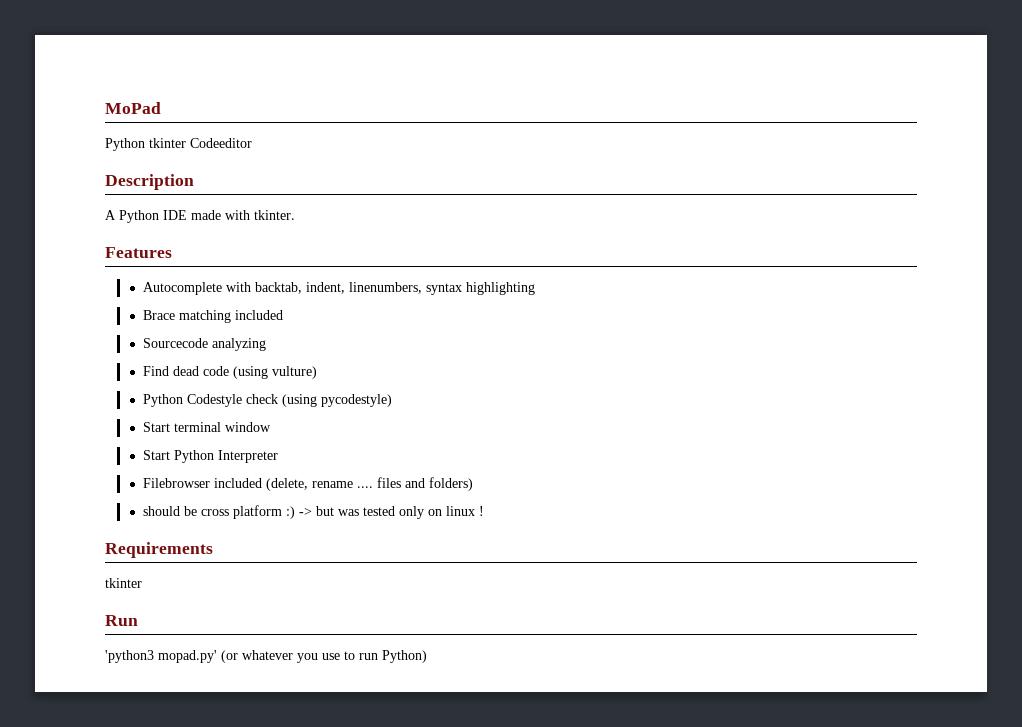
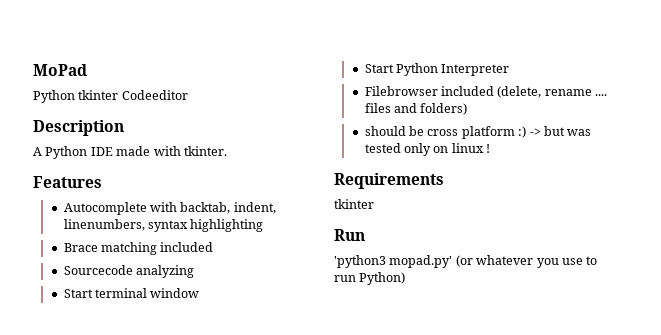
- Find dead code (using vulture)
- Python Codestyle check (using pycodestyle)

